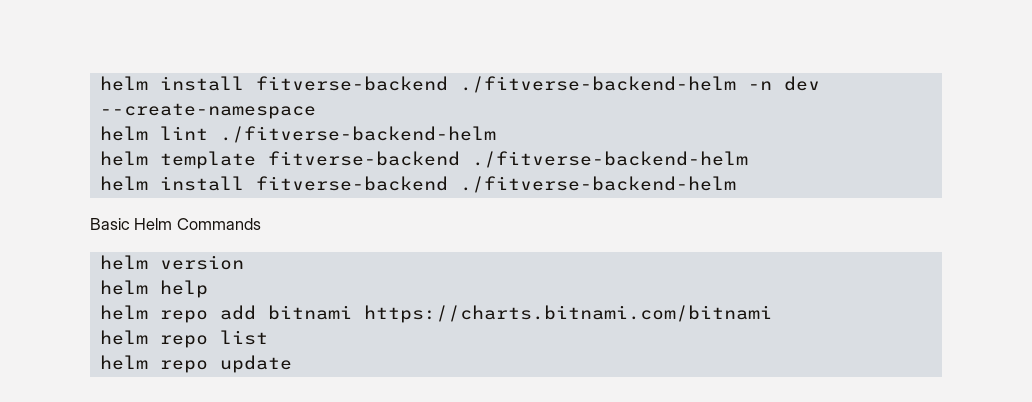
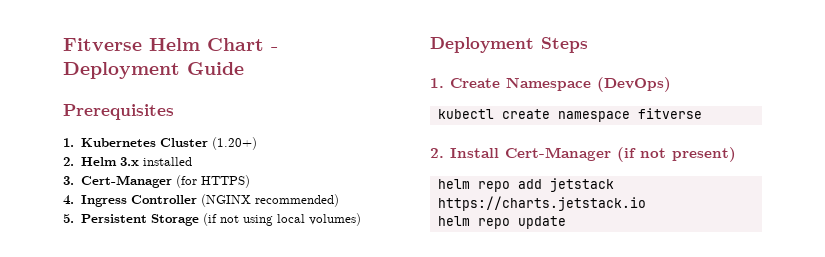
- helm install fitverse-backend ./fitverse-backend-helm -n dev --create-namespace
- helm lint ./fitverse-backend-helm
- helm template fitverse-backend ./fitverse-backend-helm
- helm install fitverse-backend ./fitverse-backend-helm
- Basic Helm Commands
- helm version
- helm help
- helm repo add bitnami https://charts.bitnami.com/bitnami
- helm repo list
+ Fitverse Helm Chart - Deployment Guide
+ Prerequisites
+ 1. Kubernetes Cluster (1.20+)
+ 2. Helm 3.x installed
+ 3. Cert-Manager (for HTTPS)
+ 4. Ingress Controller (NGINX recommended)
+ 5. Persistent Storage (if not using local volumes)
+ Deployment Steps
+ 1. Create Namespace (DevOps)
+ kubectl create namespace fitverse
+ 2. Install Cert-Manager (if not present)
+ helm repo add jetstack https://charts.jetstack.io

